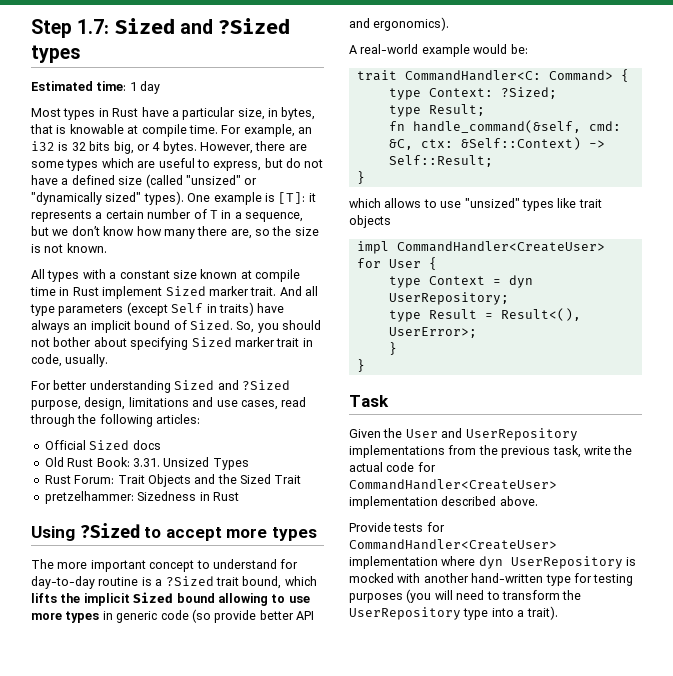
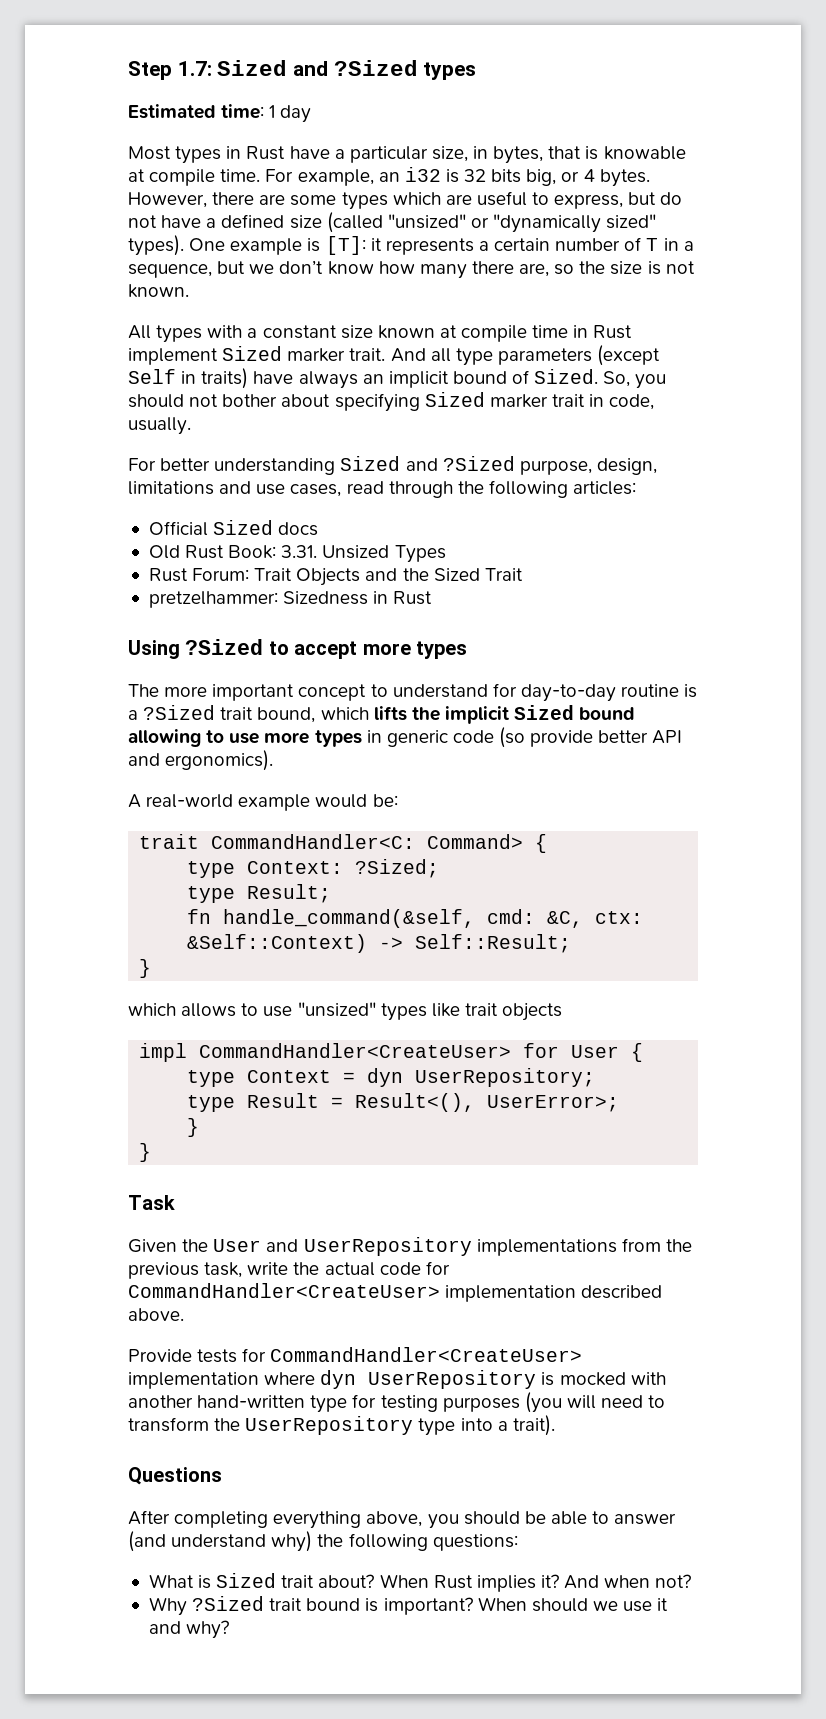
+ Questions
+ After completing everything above, you should be able to answer (and understand why) the following questions:
+ What is Sized trait about? When Rust implies it? And when not?
+ Why ?Sized trait bound is important? When should we use it and why?

